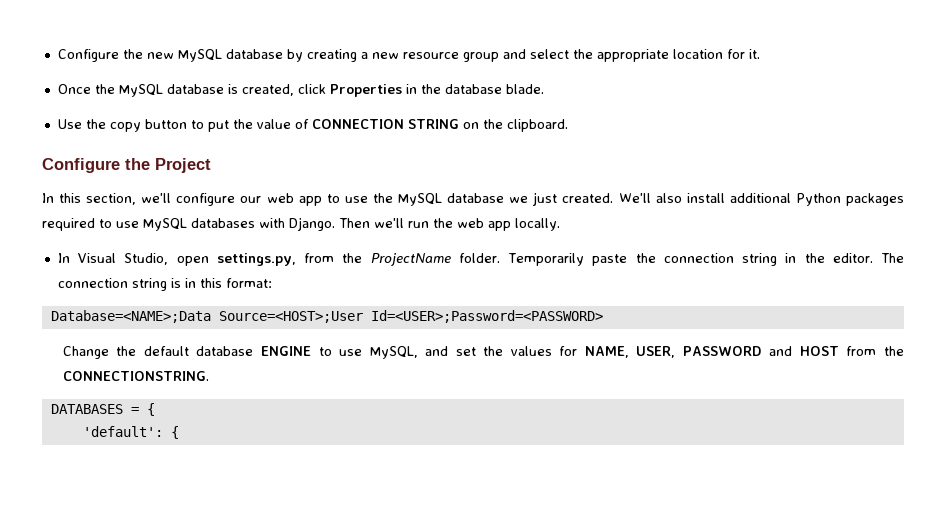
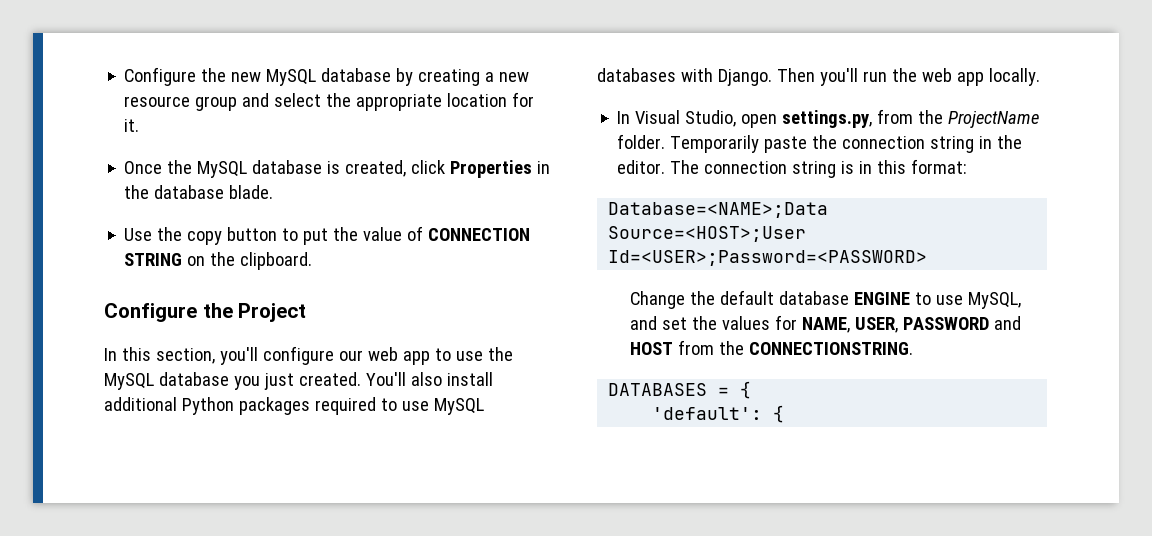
- In this section, we'll configure our web app to use the MySQL database we just created.
+ In this section, you'll configure our web app to use the MySQL database you just created.
- We'll also install additional Python packages required to use MySQL databases with Django.
+ You'll also install additional Python packages required to use MySQL databases with Django.
- Then we'll run the web app locally.
+ Then you'll run the web app locally.

